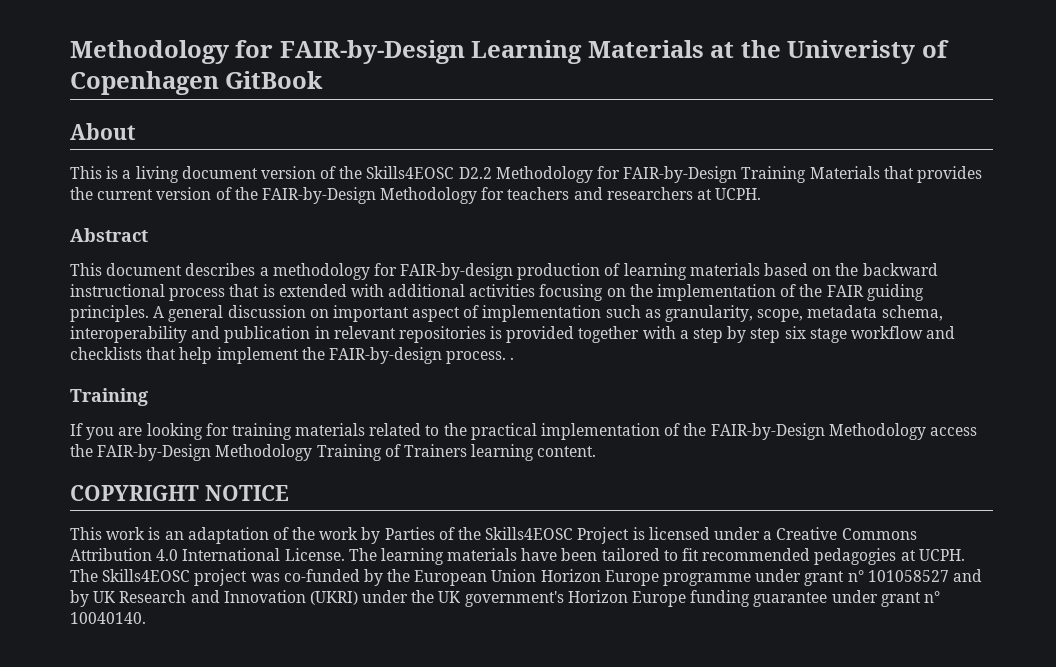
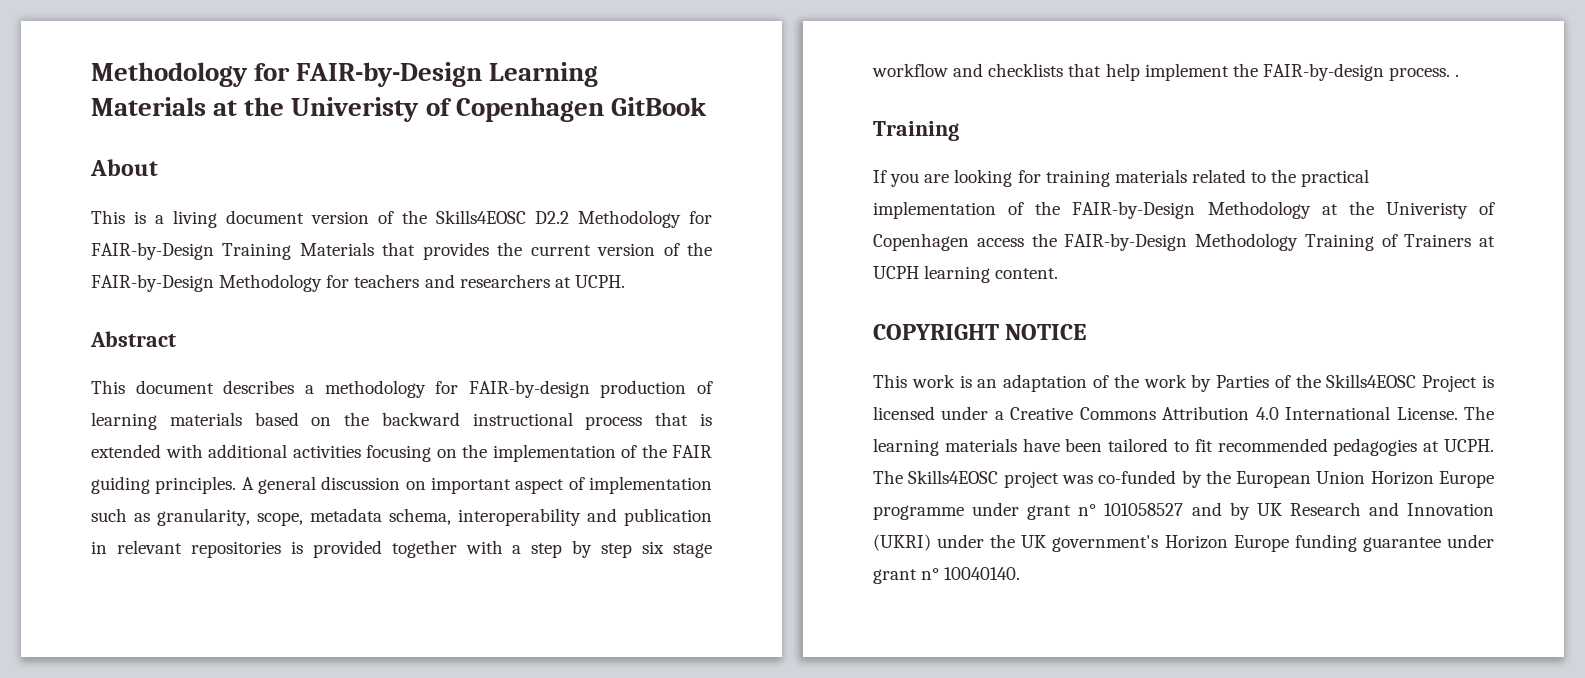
- If you are looking for training materials related to the practical implementation of the FAIR-by-Design Methodology access the FAIR-by-Design Methodology Training of Trainers learning content.
+ If you are looking for training materials related to the practical implementation of the FAIR-by-Design Methodology at the Univeristy of Copenhagen access the FAIR-by-Design Methodology Training of Trainers at UCPH learning content.

